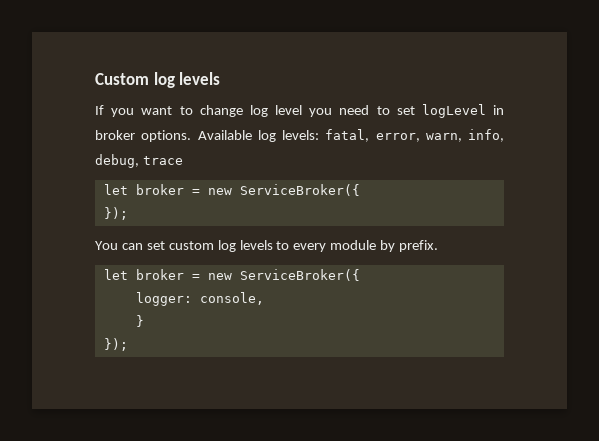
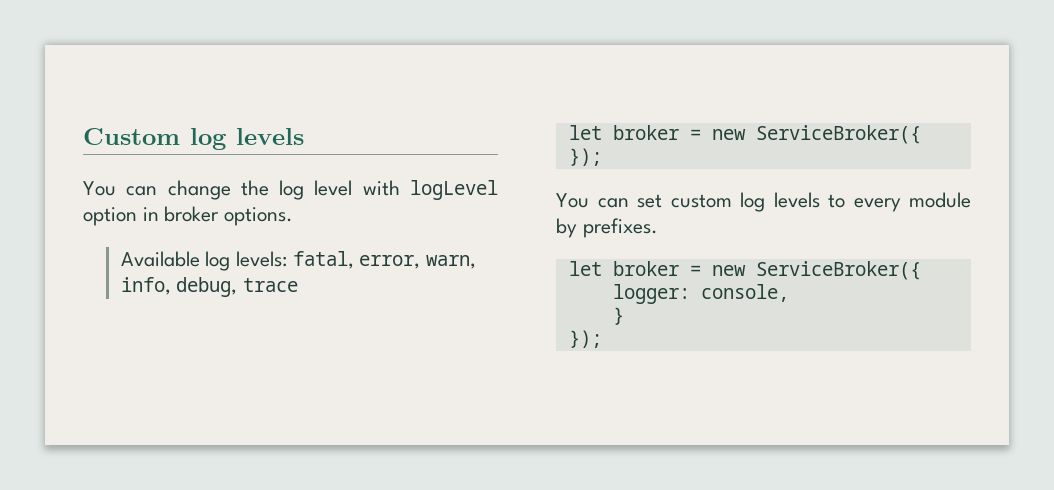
- If you want to change log level you need to set logLevel in broker options. Available log levels: fatal, error, warn, info, debug, trace
+ You can change the log level with logLevel option in broker options.
+ Available log levels: fatal, error, warn, info, debug, trace
- You can set custom log levels to every module by prefix.
+ You can set custom log levels to every module by prefixes.

